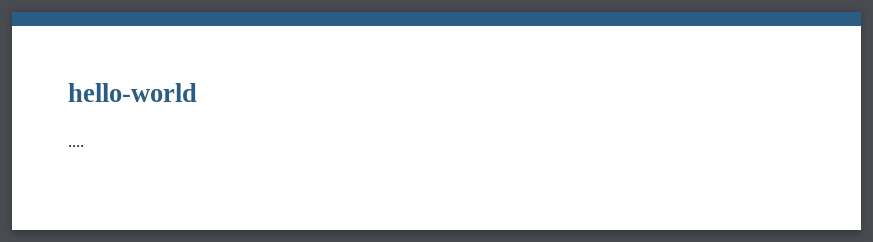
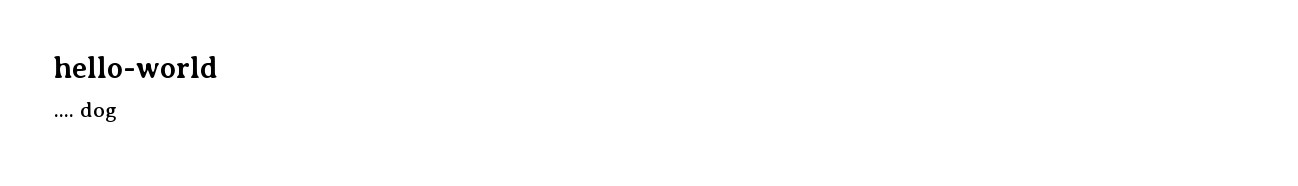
- ....
+ .... dog

